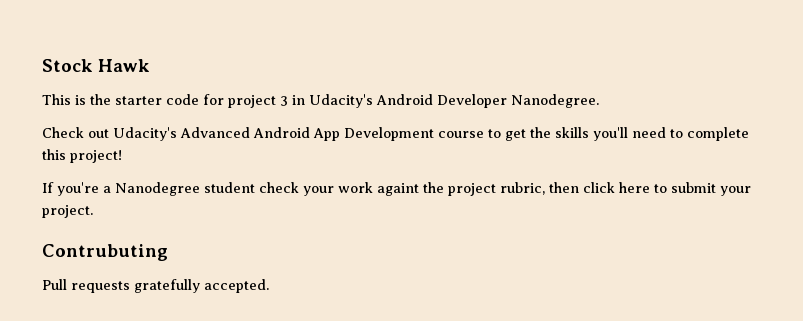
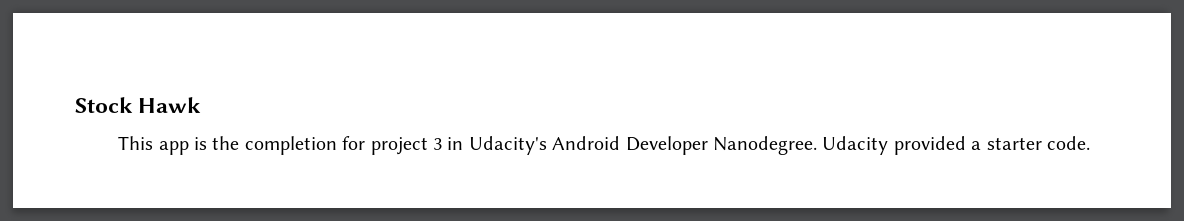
- This is the starter code for project 3 in Udacity's Android Developer Nanodegree.
- Check out Udacity's Advanced Android App Development course to get the skills you'll need to complete this project!
- If you're a Nanodegree student check your work againt the project rubric, then click here to submit your project.
- Contrubuting
- Pull requests gratefully accepted.
+ This app is the completion for project 3 in Udacity's Android Developer Nanodegree. Udacity provided a starter code.

